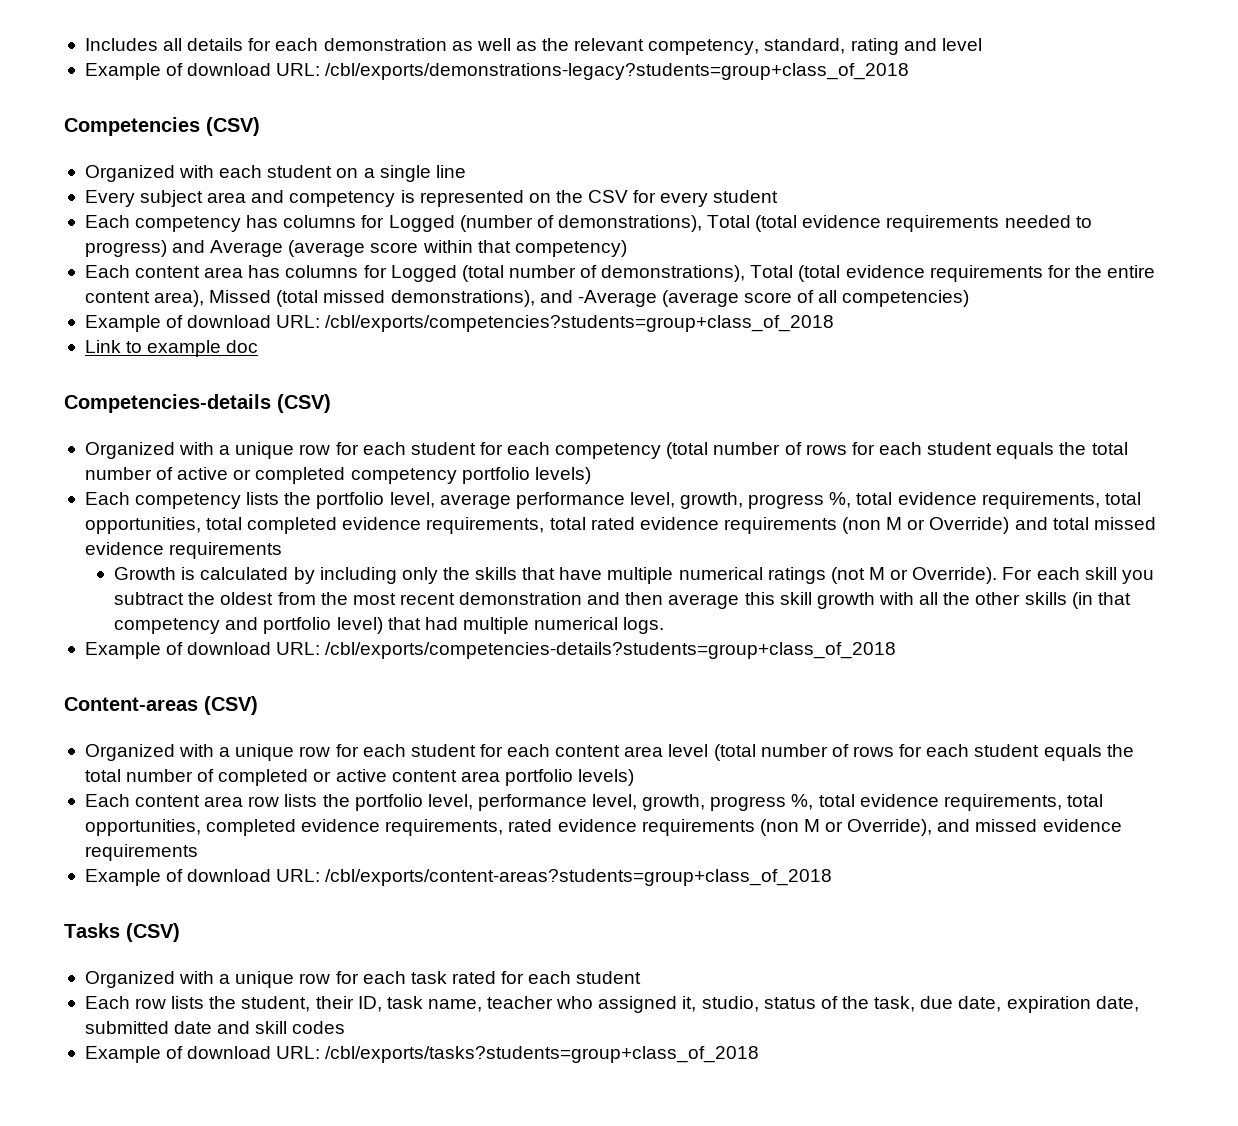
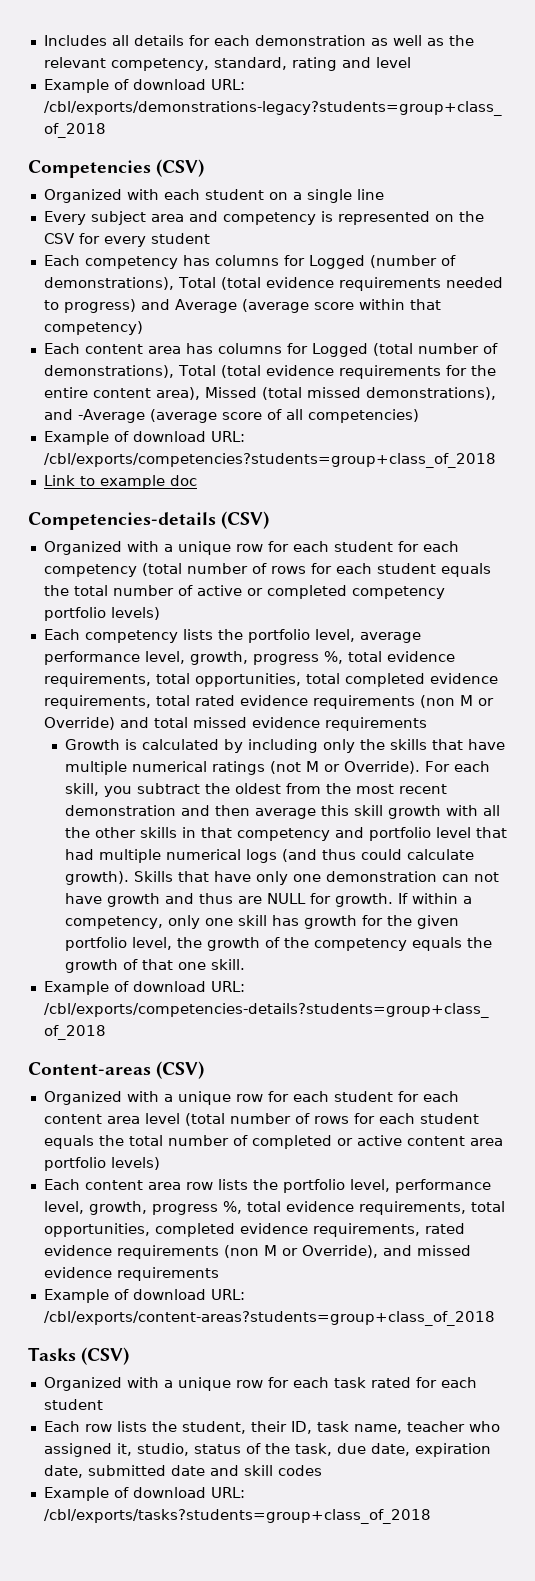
- For each skill you subtract the oldest from the most recent demonstration and then average this skill growth with all the other skills (in that competency and portfolio level) that had multiple numerical logs.
+ For each skill, you subtract the oldest from the most recent demonstration and then average this skill growth with all the other skills in that competency and portfolio level that had multiple numerical logs (and thus could calculate growth). Skills that have only one demonstration can not have growth and thus are NULL for growth. If within a competency, only one skill has growth for the given portfolio level, the growth of the competency equals the growth of that one skill.

